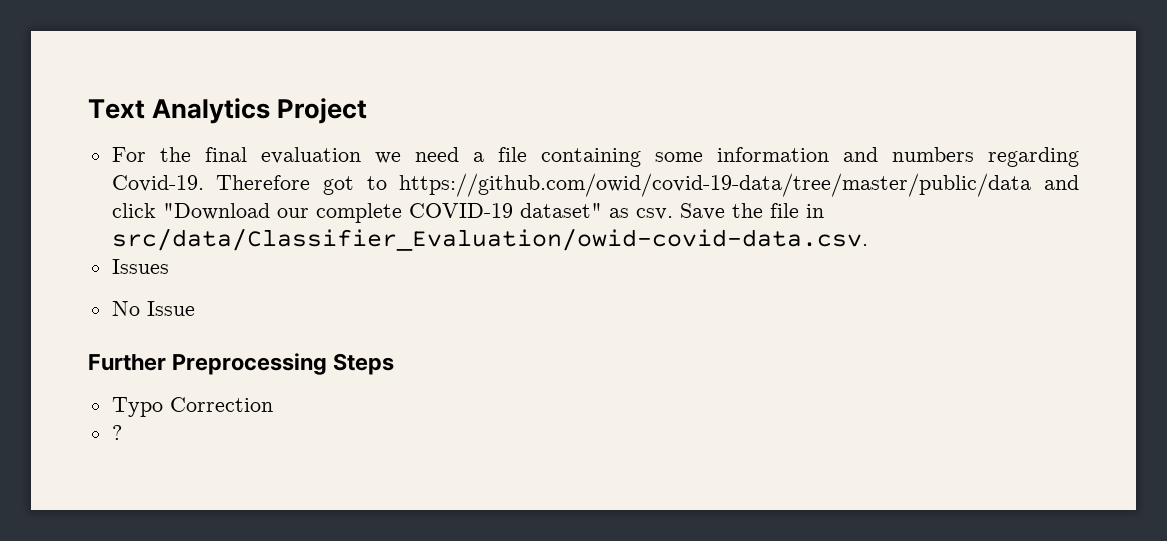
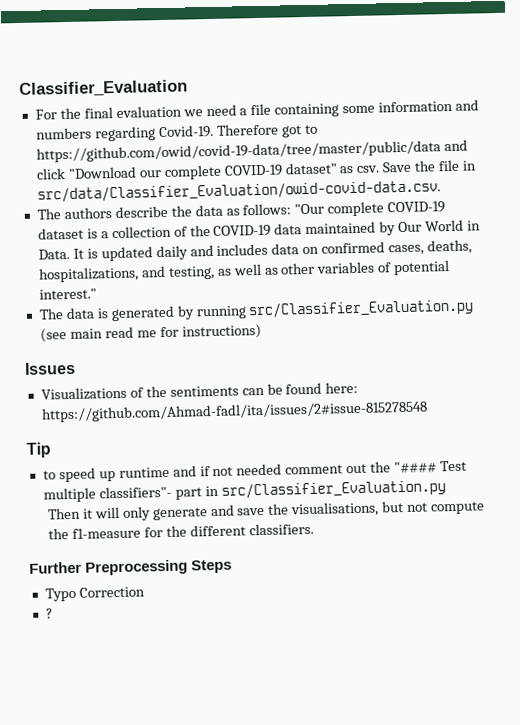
- Text Analytics Project
+ Classifier_Evaluation
+ The authors describe the data as follows: "Our complete COVID-19 dataset is a collection of the COVID-19 data maintained by Our World in Data. It is updated daily and includes data on confirmed cases, deaths, hospitalizations, and testing, as well as other variables of potential interest."
+ The data is generated by running src/Classifier_Evaluation.py (see main read me for instructions)
  Issues
- No Issue
+ Visualizations of the sentiments can be found here: https://github.com/Ahmad-fadl/ita/issues/2#issue-815278548
+ Tip
+ to speed up runtime and if not needed comment out the "#### Test multiple classifiers"- part in src/Classifier_Evaluation.py
+ Then it will only generate and save the visualisations, but not compute the f1-measure for the different classifiers.

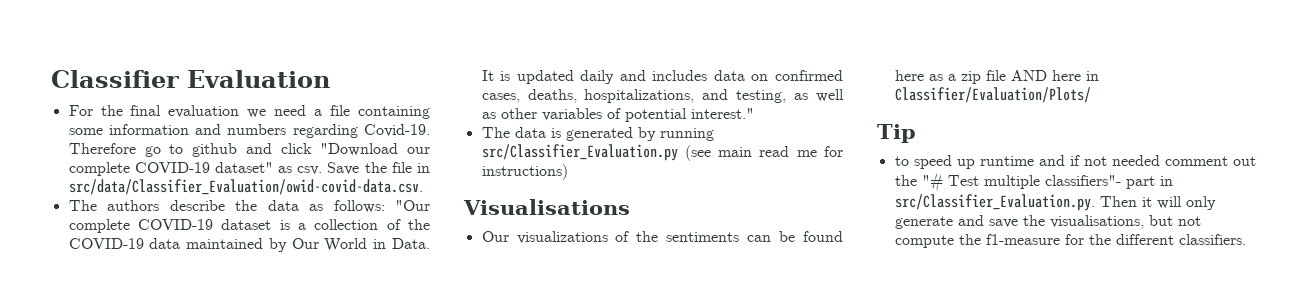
- Classifier_Evaluation
+ Classifier Evaluation
- Therefore got to https://github.com/owid/covid-19-data/tree/master/public/data and click "Download our complete COVID-19 dataset" as csv.
+ Therefore go to github and click "Download our complete COVID-19 dataset" as csv.
- Issues
- Visualizations of the sentiments can be found here: https://github.com/Ahmad-fadl/ita/issues/2#issue-815278548
+ Visualisations
+ Our visualizations of the sentiments can be found here as a zip file AND here in Classifier/Evaluation/Plots/
- to speed up runtime and if not needed comment out the "#### Test multiple classifiers"- part in src/Classifier_Evaluation.py
- Then it will only generate and save the visualisations, but not compute the f1-measure for the different classifiers.
+ to speed up runtime and if not needed comment out the "# Test multiple classifiers"- part in src/Classifier_Evaluation.py. Then it will only generate and save the visualisations, but not compute the f1-measure for the different classifiers.
- Further Preprocessing Steps
- Typo Correction
- ?

